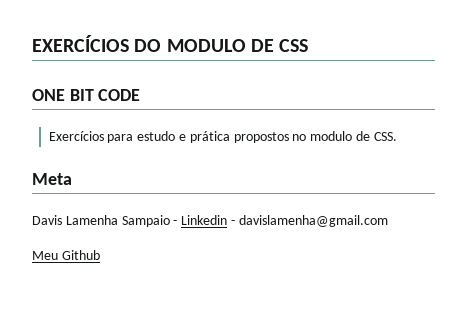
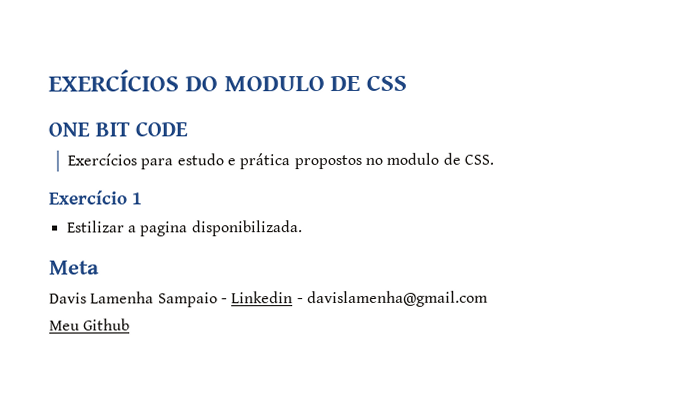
+ Exercício 1
+ Estilizar a pagina disponibilizada.

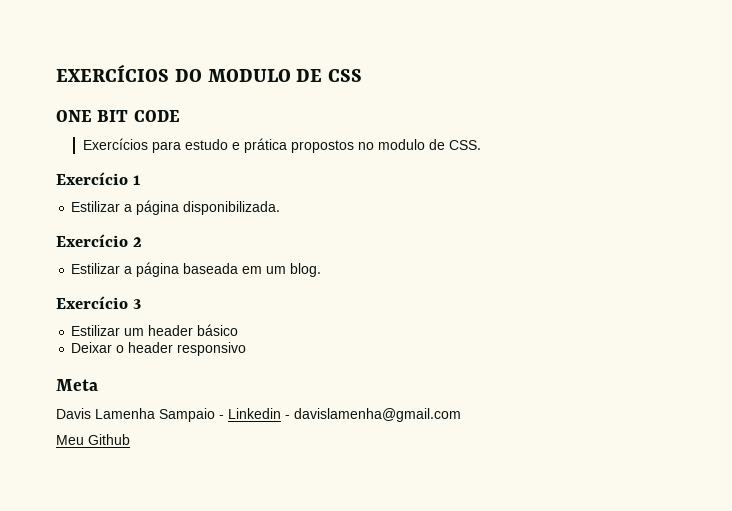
- Estilizar a pagina disponibilizada.
+ Estilizar a página disponibilizada.
+ Exercício 2
+ Estilizar a página baseada em um blog.
+ Exercício 3
+ Estilizar um header básico
+ Deixar o header responsivo

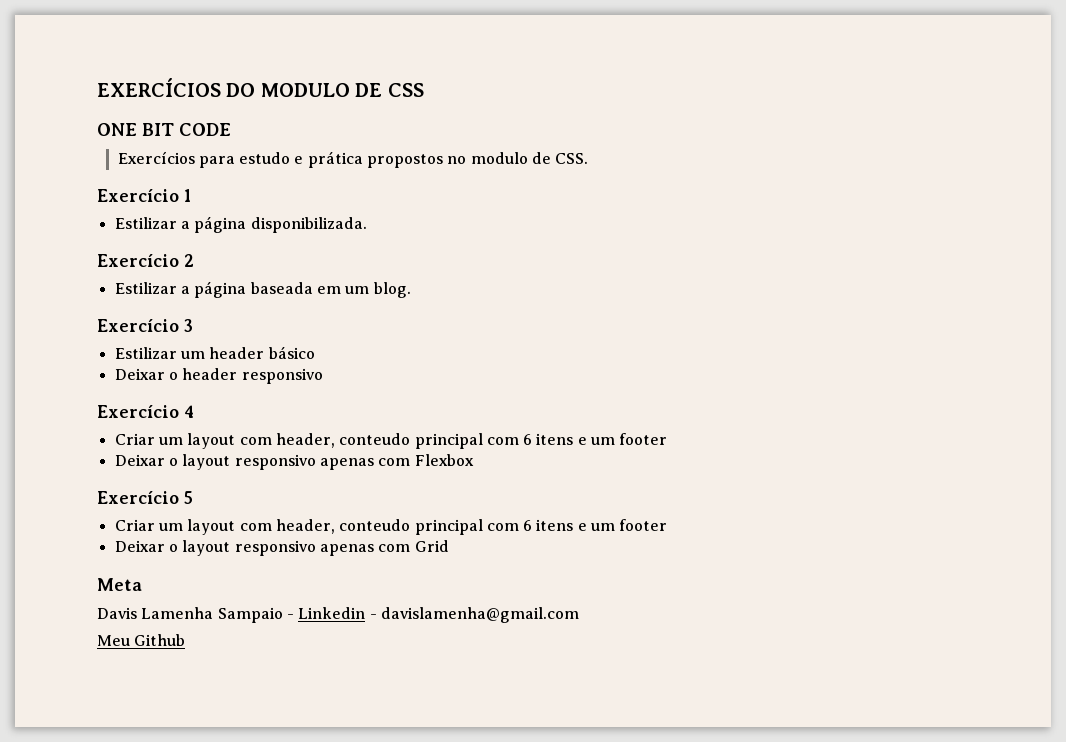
+ Exercício 4
+ Criar um layout com header, conteudo principal com 6 itens e um footer
+ Deixar o layout responsivo apenas com Flexbox
+ Exercício 5
+ Criar um layout com header, conteudo principal com 6 itens e um footer
+ Deixar o layout responsivo apenas com Grid

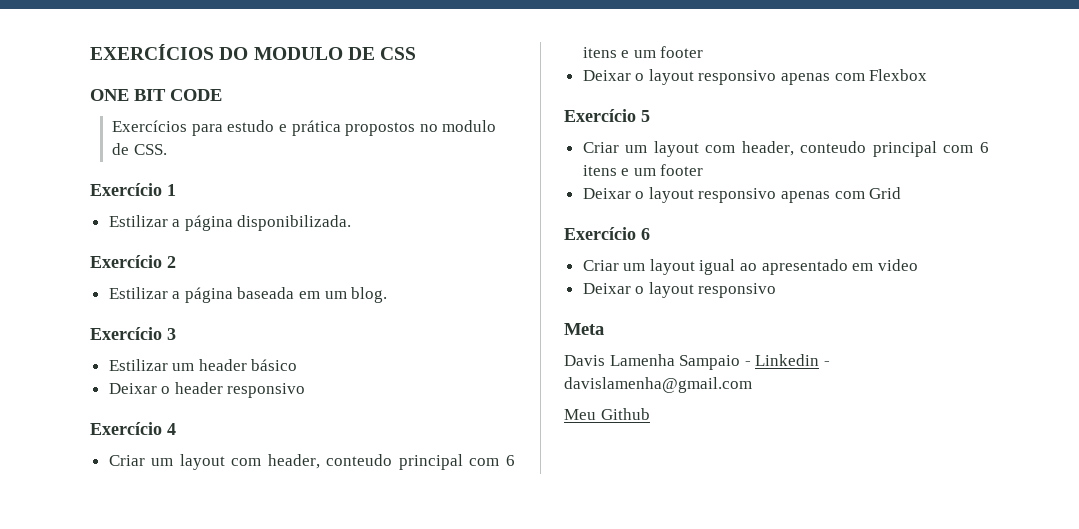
+ Exercício 6
+ Criar um layout igual ao apresentado em video
+ Deixar o layout responsivo

